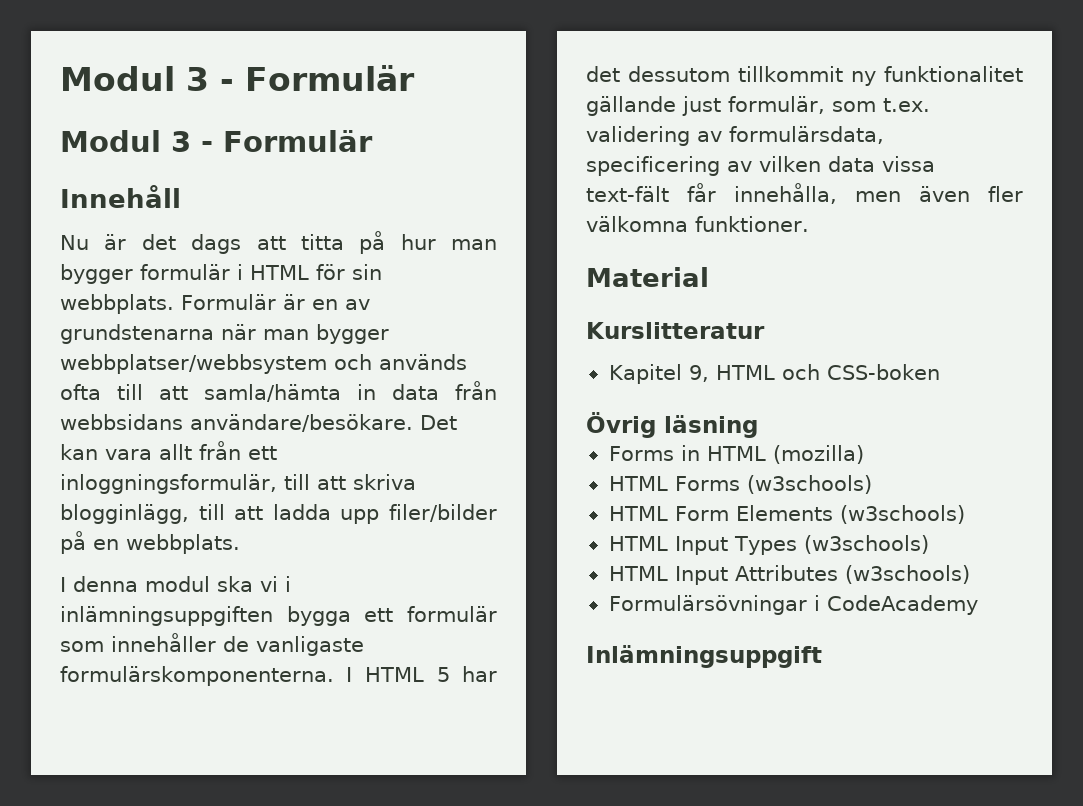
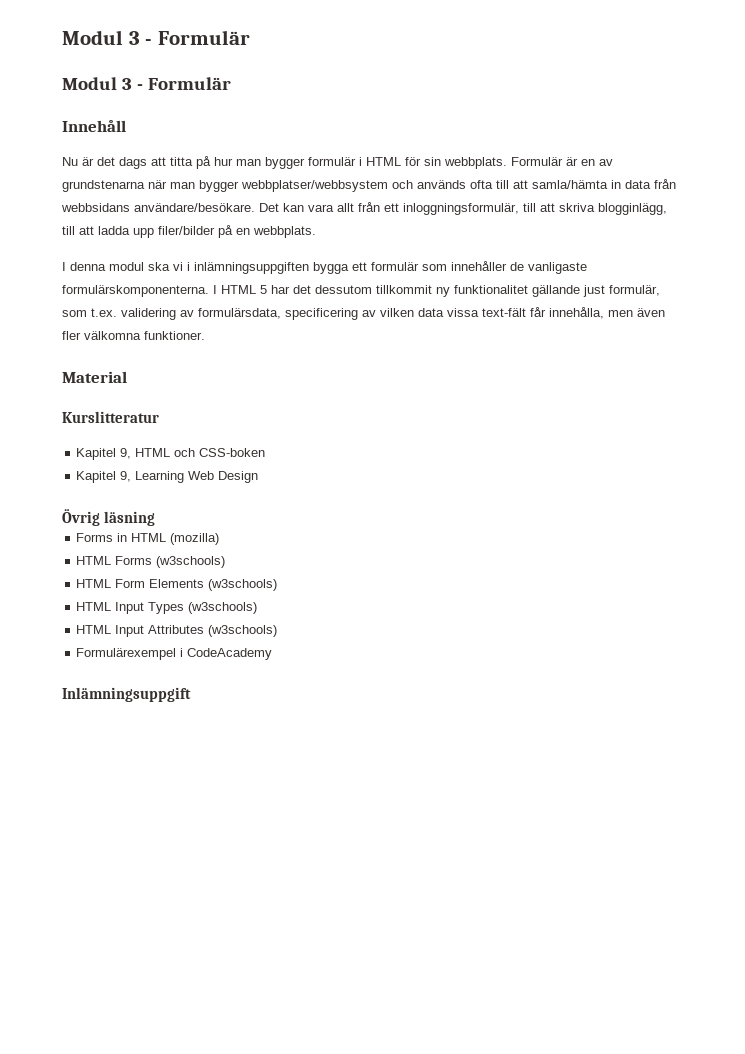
+ Kapitel 9, Learning Web Design
- Formulärsövningar i CodeAcademy
+ Formulärexempel i CodeAcademy

